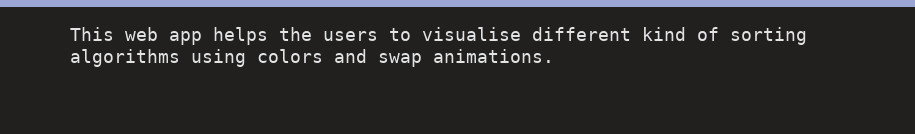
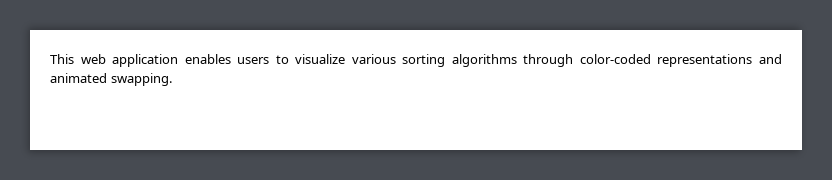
- This web app helps the users to visualise different kind of sorting algorithms using colors and swap animations.
+ This web application enables users to visualize various sorting algorithms through color-coded representations and animated swapping.

